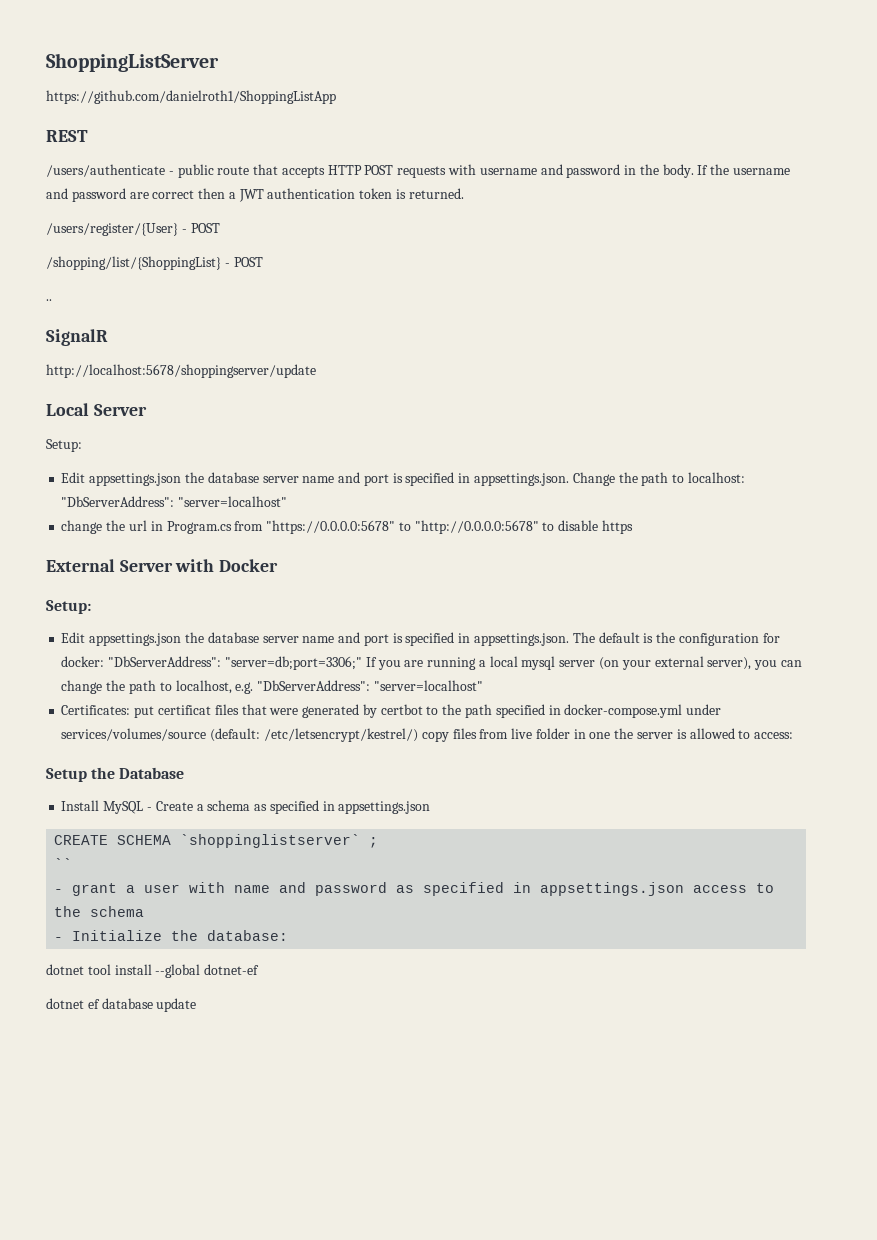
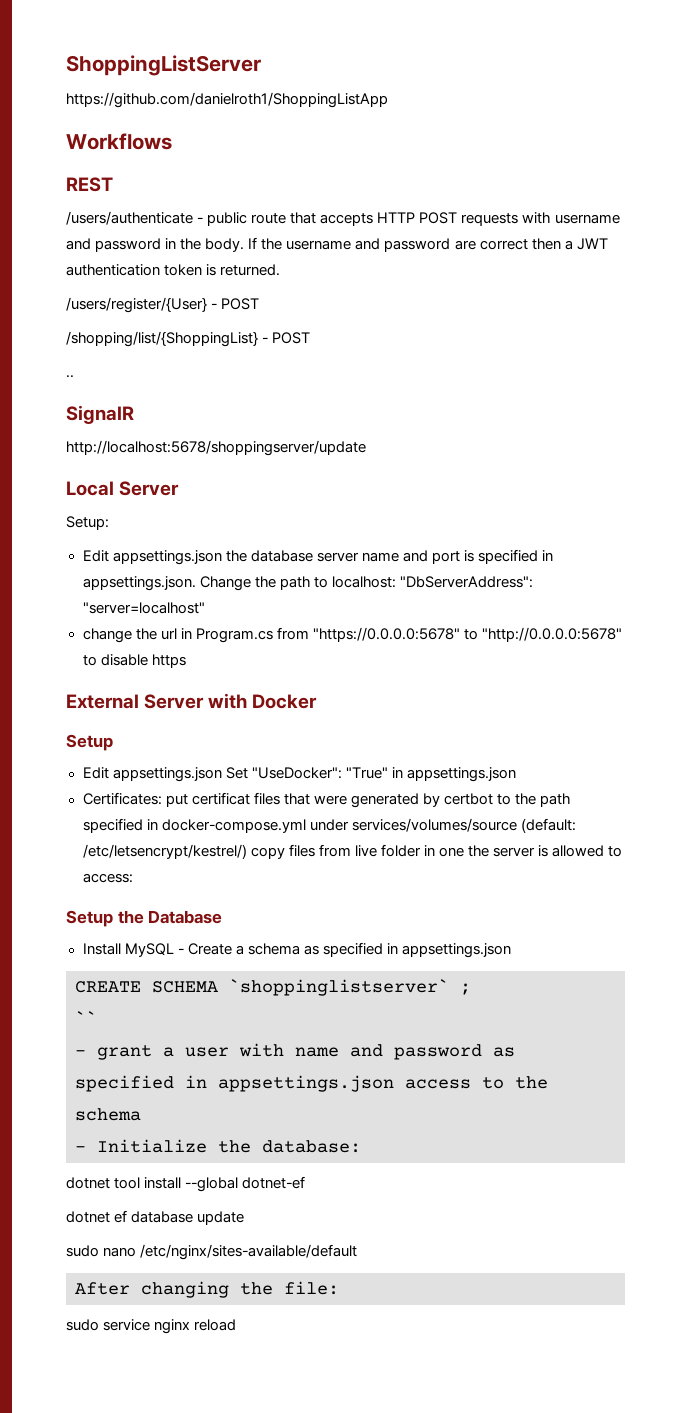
+ Workflows
  External Server with Docker
- Setup:
- Edit appsettings.json the database server name and port is specified in appsettings.json. The default is the configuration for docker: "DbServerAddress": "server=db;port=3306;" If you are running a local mysql server (on your external server), you can change the path to localhost, e.g. "DbServerAddress": "server=localhost"
+ Setup
+ Edit appsettings.json Set "UseDocker": "True" in appsettings.json
+ sudo nano /etc/nginx/sites-available/default
+ After changing the file:
+ sudo service nginx reload

